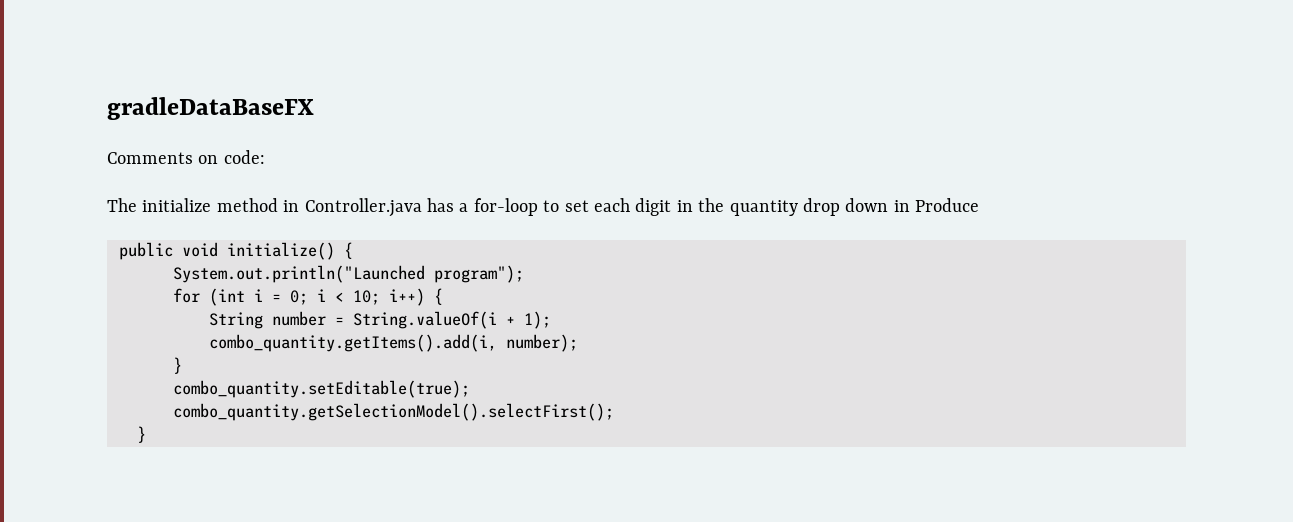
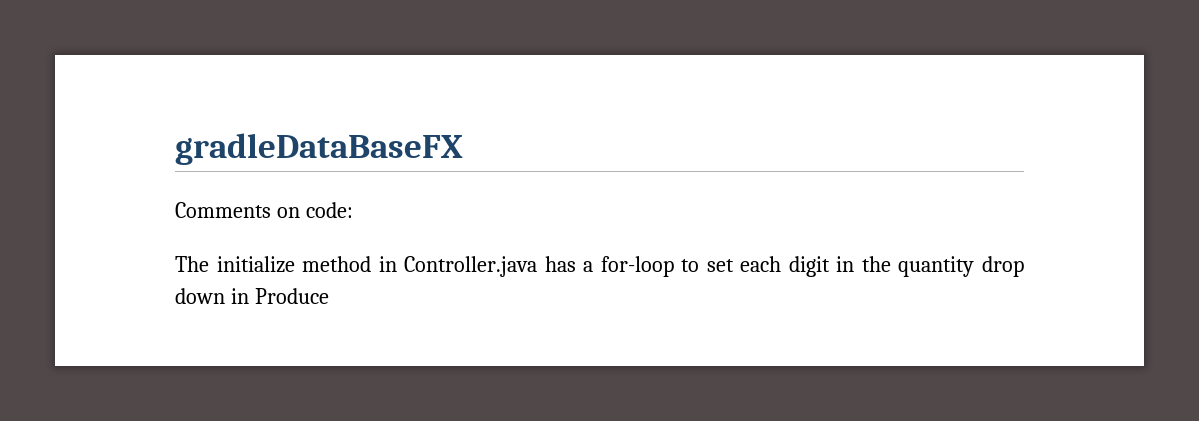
- public void initialize() {
- System.out.println("Launched program");
- for (int i = 0; i < 10; i++) {
- String number = String.valueOf(i + 1);
- combo_quantity.getItems().add(i, number);
- }
- combo_quantity.setEditable(true);
- combo_quantity.getSelectionModel().selectFirst();
- }

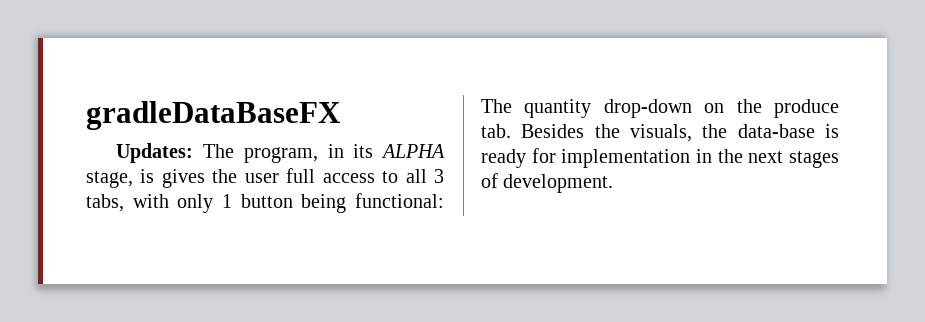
- Comments on code:
- The initialize method in Controller.java has a for-loop to set each digit in the quantity drop down in Produce
+ Updates: The program, in its ALPHA stage, is gives the user full access to all 3 tabs, with only 1 button being functional: The quantity drop-down on the produce tab. Besides the visuals, the data-base is ready for implementation in the next stages of development.

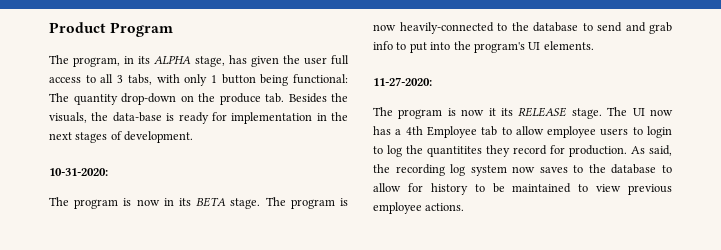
- gradleDataBaseFX
- Updates: The program, in its ALPHA stage, is gives the user full access to all 3 tabs, with only 1 button being functional: The quantity drop-down on the produce tab. Besides the visuals, the data-base is ready for implementation in the next stages of development.
+ Product Program
+ The program, in its ALPHA stage, has given the user full access to all 3 tabs, with only 1 button being functional: The quantity drop-down on the produce tab. Besides the visuals, the data-base is ready for implementation in the next stages of development.
+ 10-31-2020:
+ The program is now in its BETA stage. The program is now heavily-connected to the database to send and grab info to put into the program's UI elements.
+ 11-27-2020:
+ The program is now it its RELEASE stage. The UI now has a 4th Employee tab to allow employee users to login to log the quantitites they record for production. As said, the recording log system now saves to the database to allow for history to be maintained to view previous employee actions.

